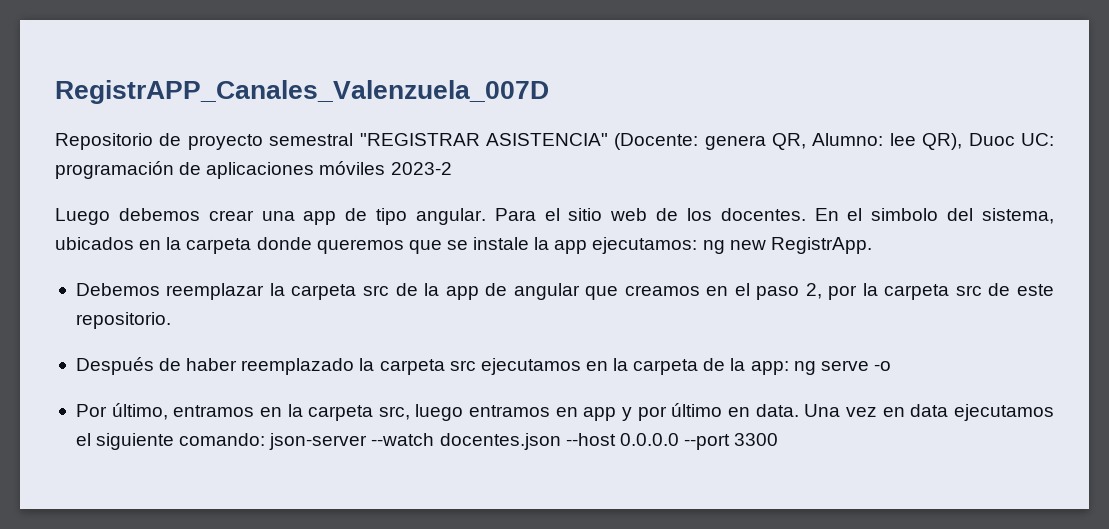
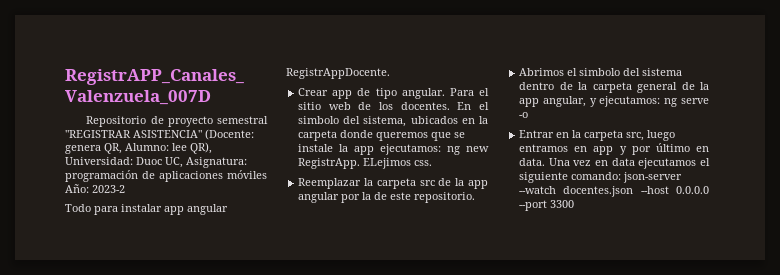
- Repositorio de proyecto semestral "REGISTRAR ASISTENCIA" (Docente: genera QR, Alumno: lee QR), Duoc UC: programación de aplicaciones móviles 2023-2
+ Repositorio de proyecto semestral "REGISTRAR ASISTENCIA" (Docente: genera QR, Alumno: lee QR), Universidad: Duoc UC, Asignatura: programación de aplicaciones móviles Año: 2023-2
- Luego debemos crear una app de tipo angular.
+ Todo para instalar app angular RegistrAppDocente.
+ Crear app de tipo angular.
- En el simbolo del sistema, ubicados en la carpeta donde queremos que se instale la app ejecutamos: ng new RegistrApp.
- Debemos reemplazar la carpeta src de la app de angular que creamos en el paso 2, por la carpeta src de este repositorio.
- Después de haber reemplazado la carpeta src ejecutamos en la carpeta de la app: ng serve -o
+ En el simbolo del sistema, ubicados en la carpeta donde queremos que se instale la app ejecutamos: ng new RegistrApp. ELejimos css.
+ Reemplazar la carpeta src de la app angular por la de este repositorio.
+ Abrimos el simbolo del sistema dentro de la carpeta general de la app angular, y ejecutamos: ng serve -o
- Por último, entramos en la carpeta src, luego entramos en app y por último en data.
+ Entrar en la carpeta src, luego entramos en app y por último en data.

